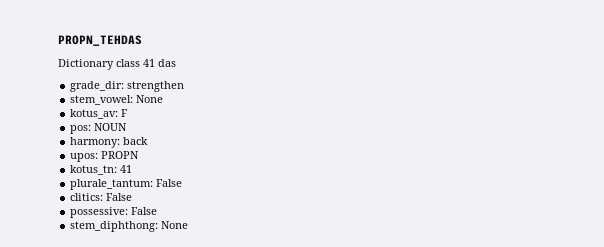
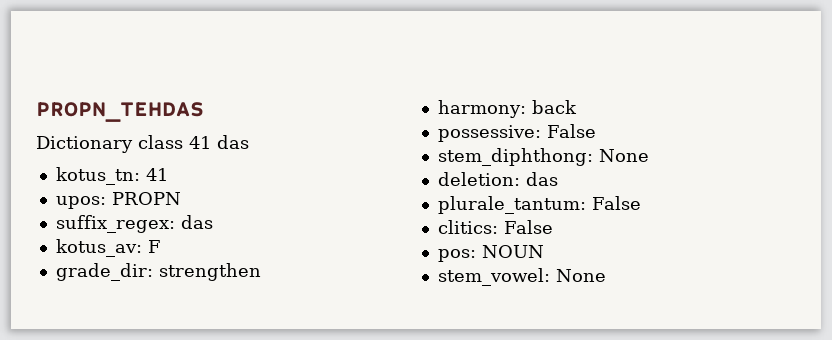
- grade_dir: strengthen
- stem_vowel: None
+ kotus_tn: 41
+ upos: PROPN
+ suffix_regex: das
- pos: NOUN
+ grade_dir: strengthen
- upos: PROPN
- kotus_tn: 41
+ possessive: False
+ stem_diphthong: None
+ deletion: das
- possessive: False
- stem_diphthong: None
+ pos: NOUN
+ stem_vowel: None

